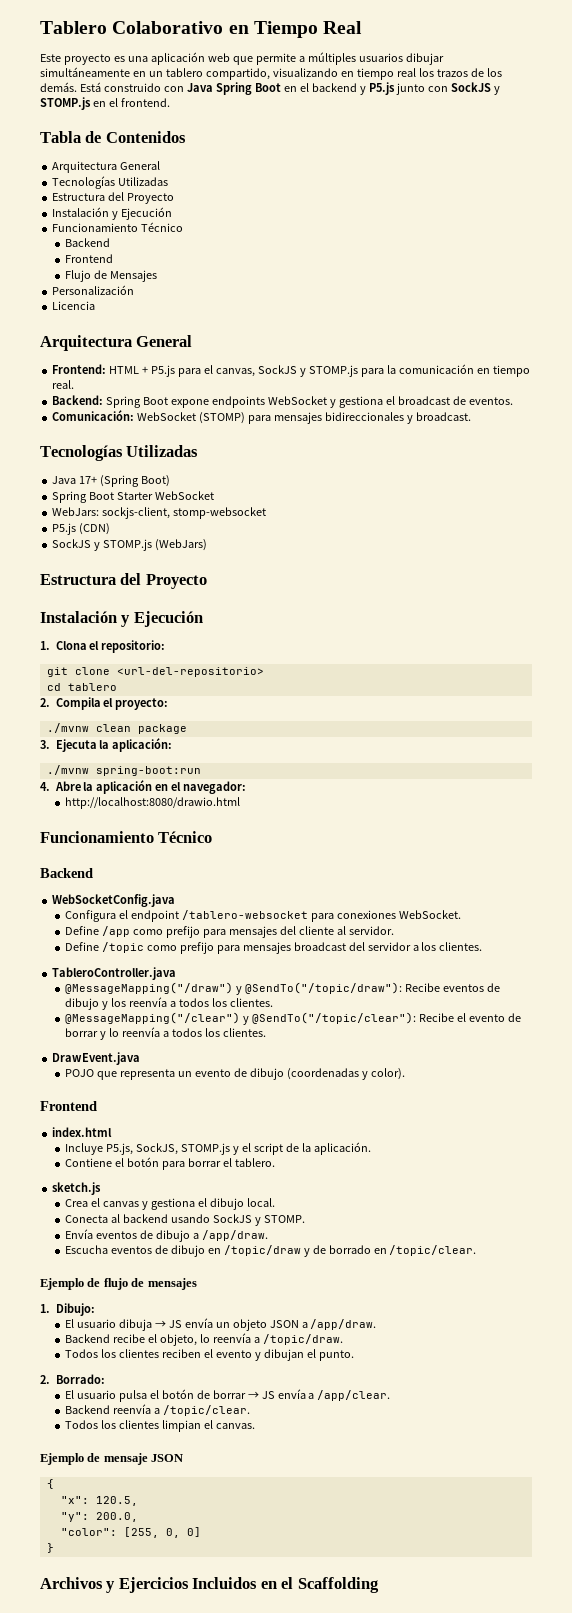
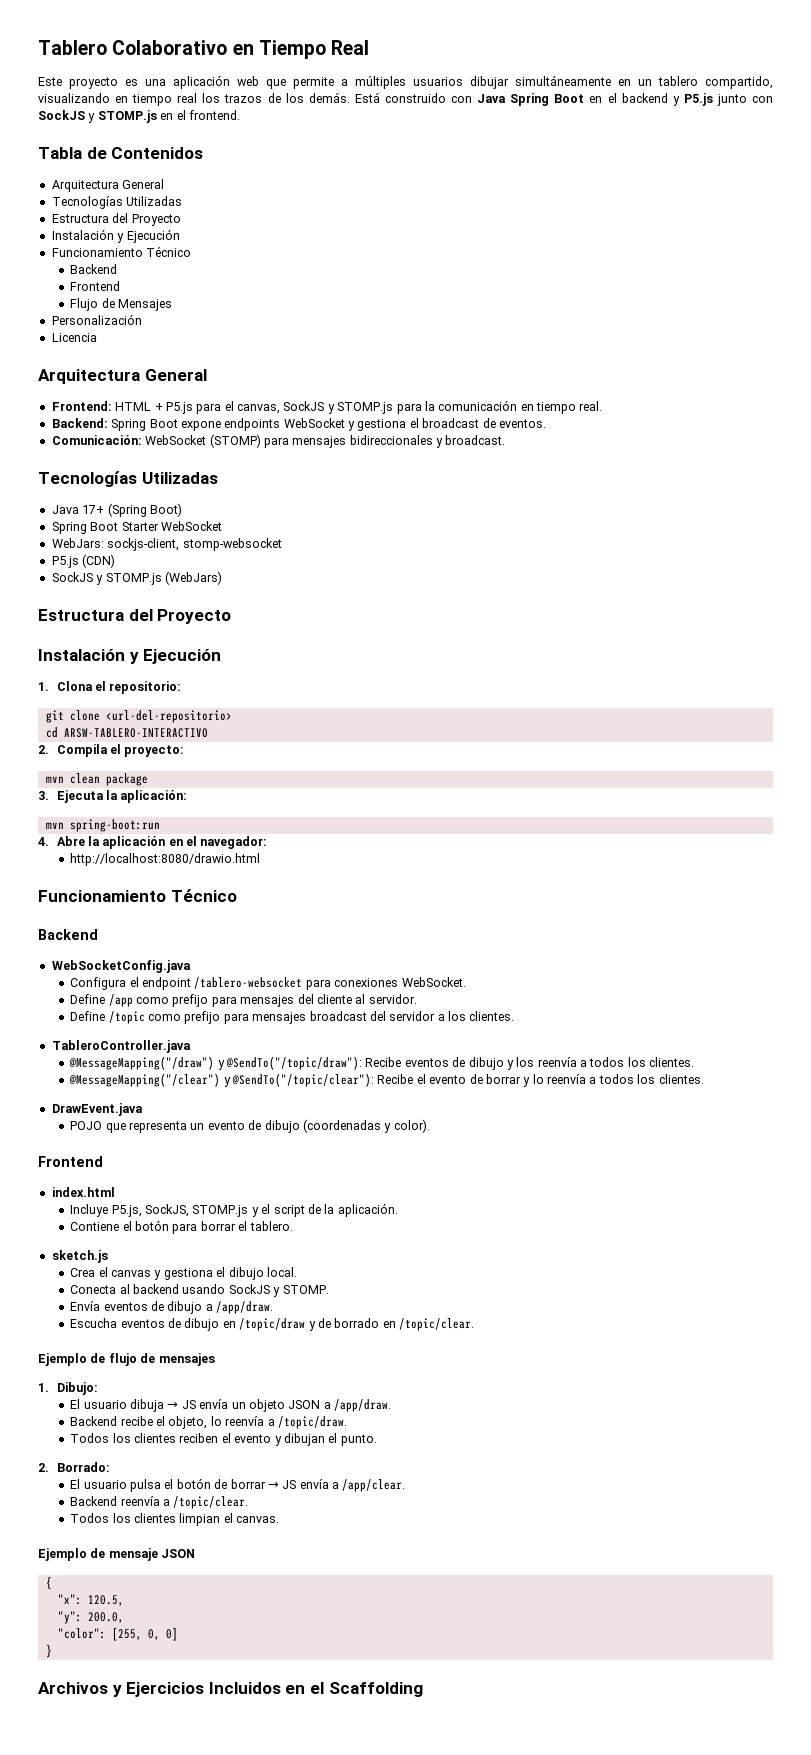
- cd tablero
+ cd ARSW-TABLERO-INTERACTIVO
- ./mvnw clean package
+ mvn clean package
- ./mvnw spring-boot:run
+ mvn spring-boot:run

